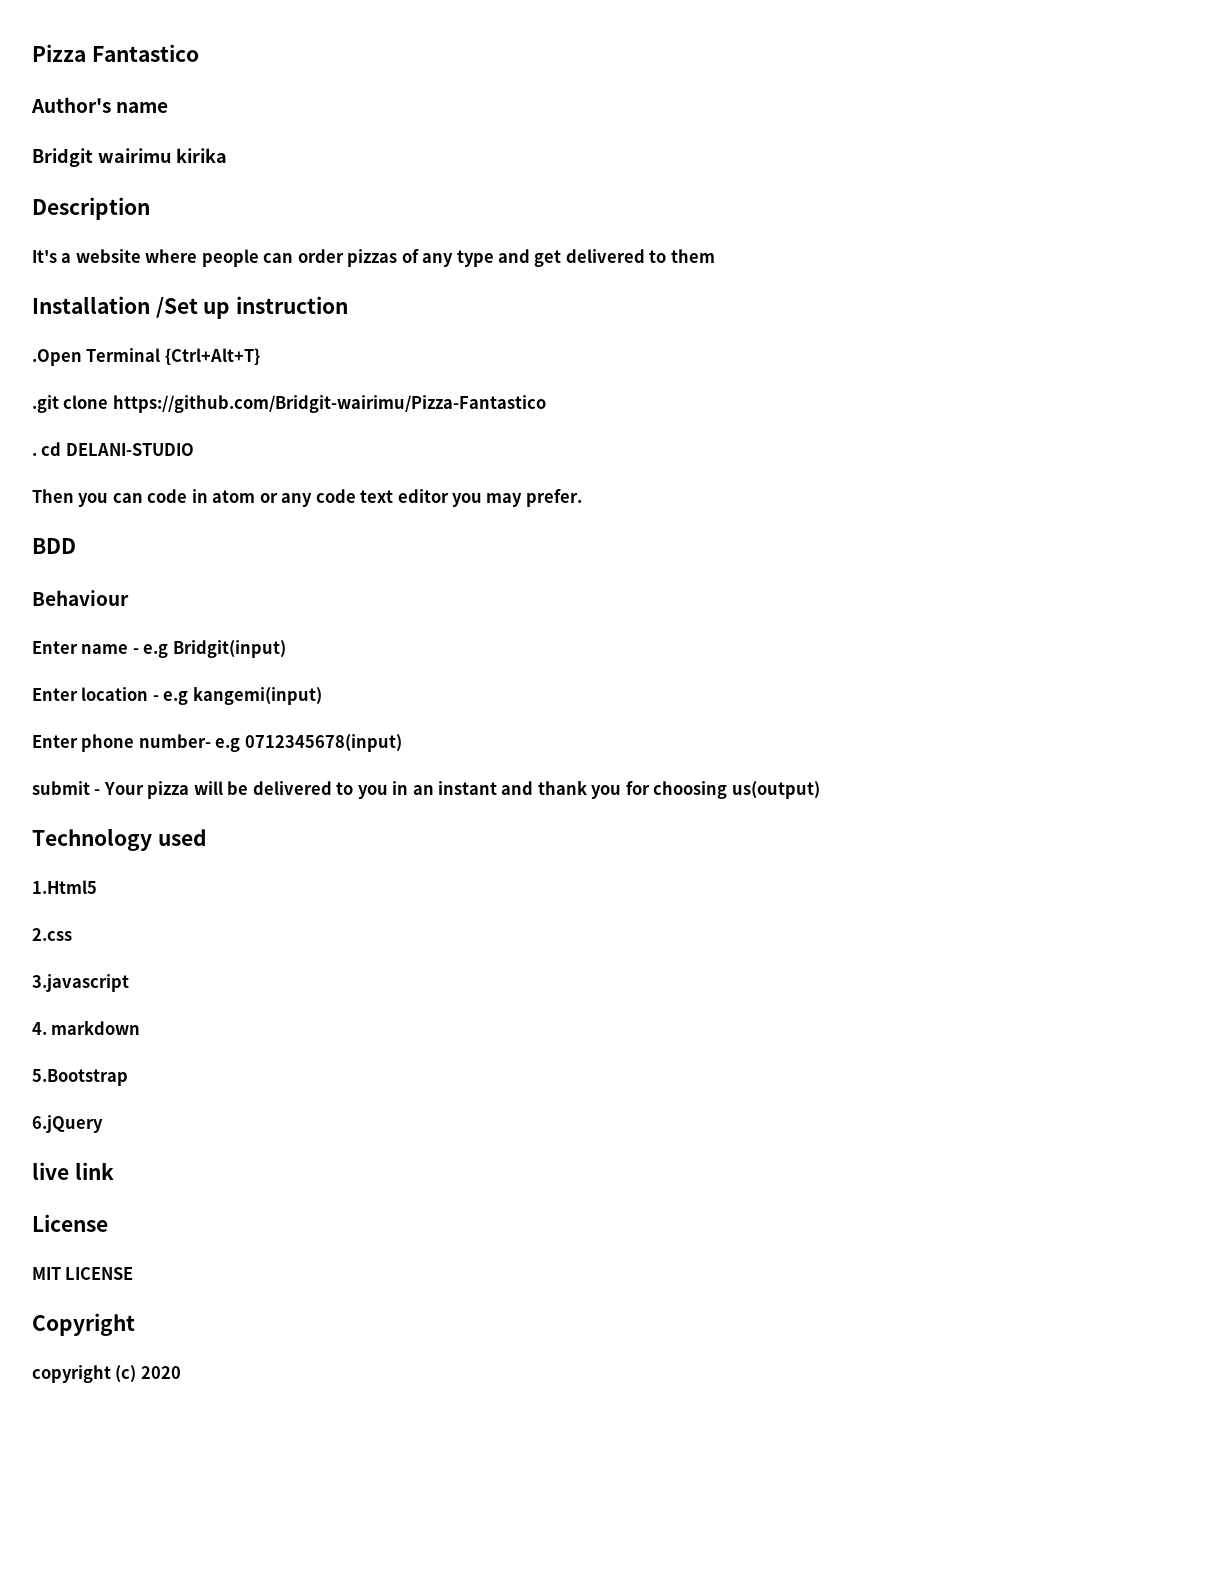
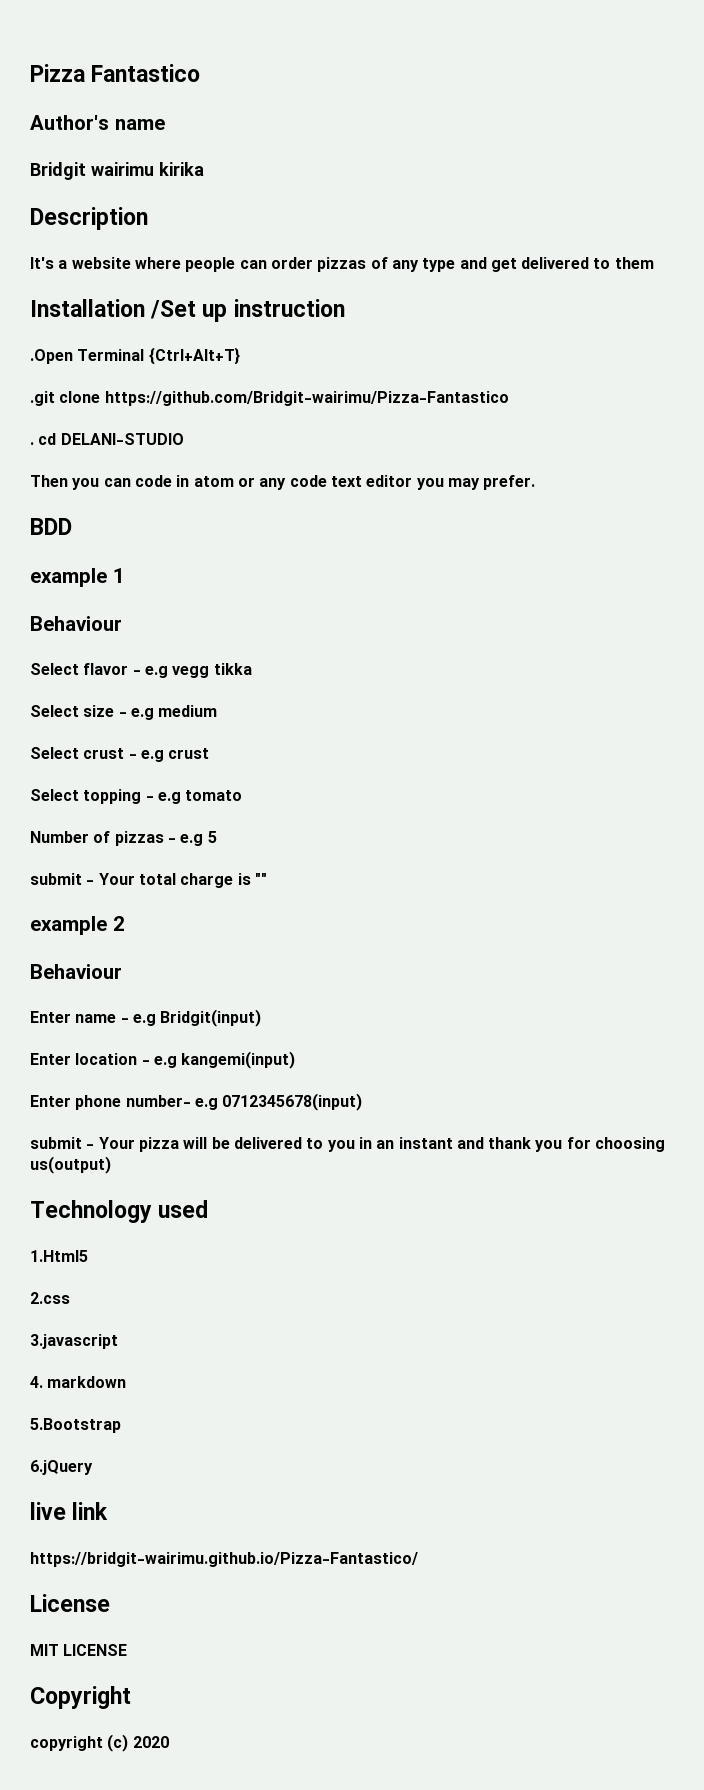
+ example 1
+ Behaviour
+ Select flavor - e.g vegg tikka
+ Select size - e.g medium
+ Select crust - e.g crust
+ Select topping - e.g tomato
+ Number of pizzas - e.g 5
+ submit - Your total charge is ""
+ example 2
+ https://bridgit-wairimu.github.io/Pizza-Fantastico/

